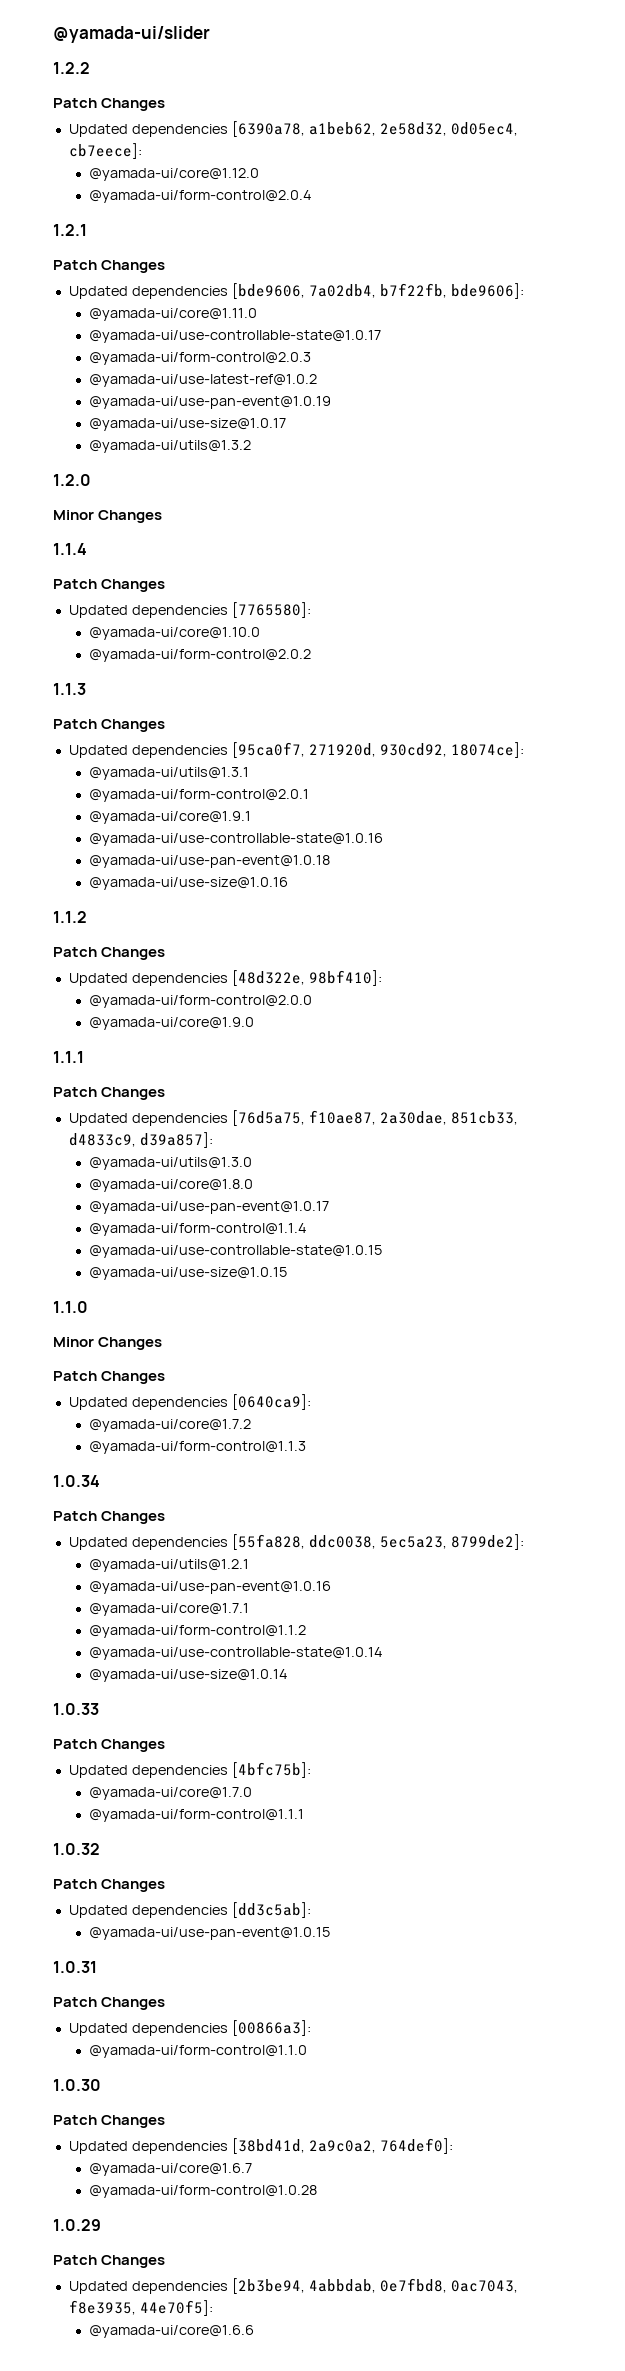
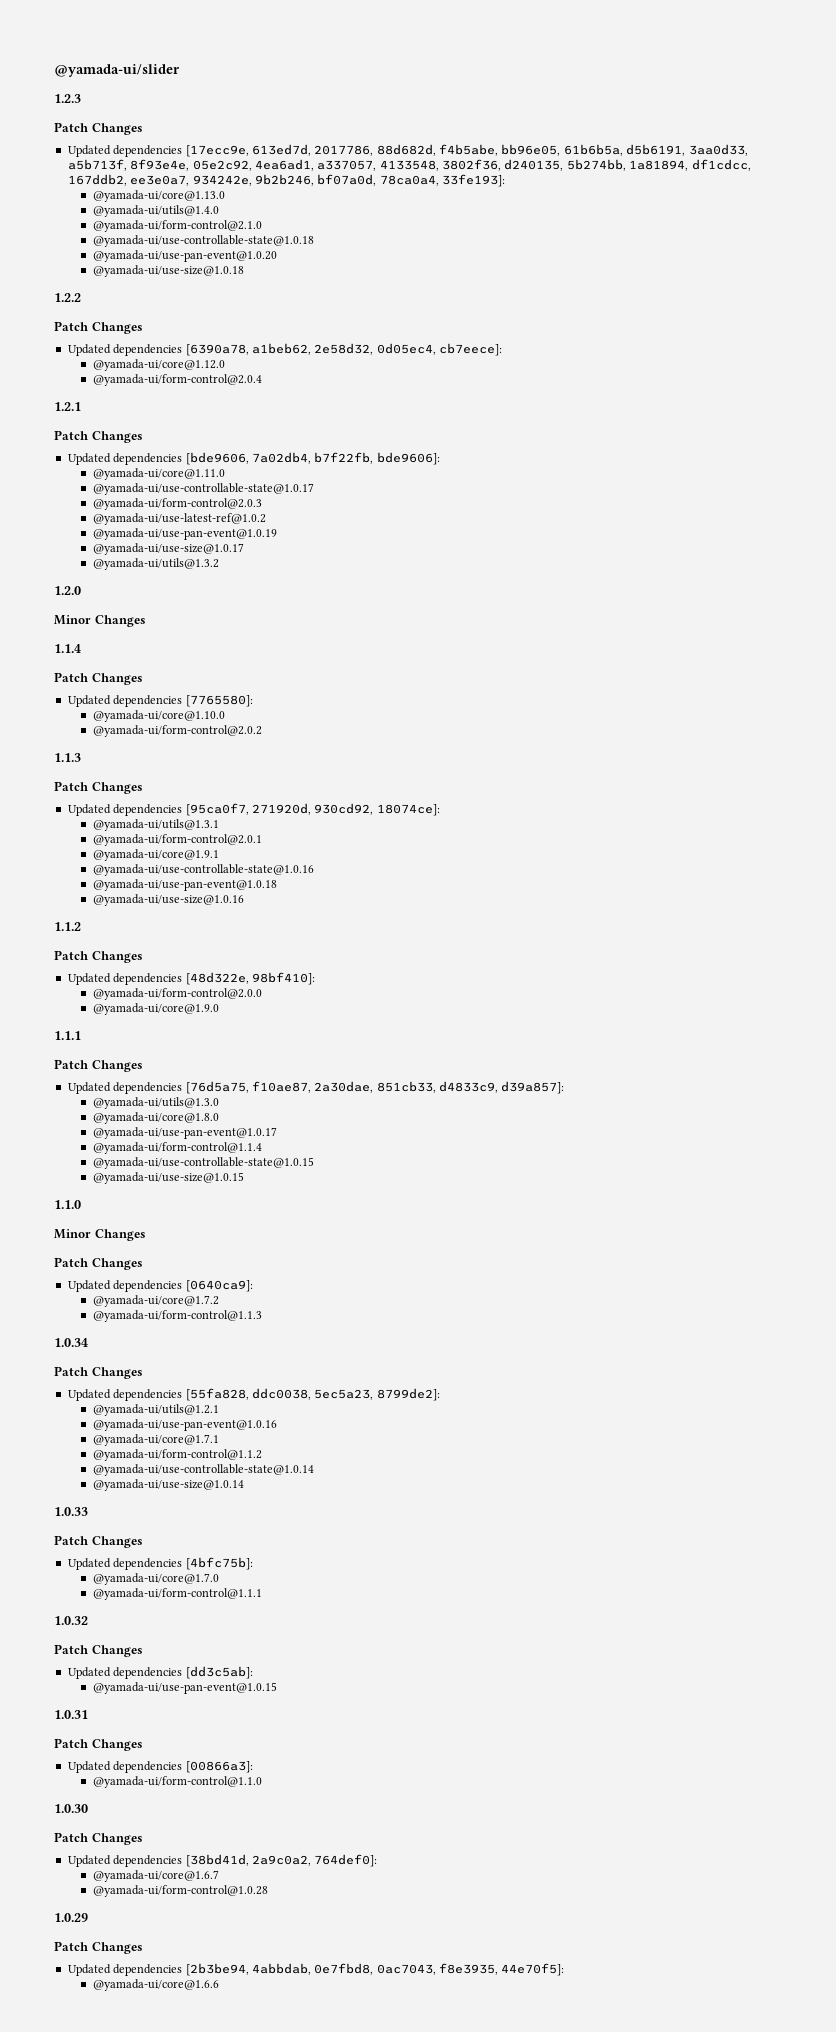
+ 1.2.3
+ Patch Changes
+ Updated dependencies [17ecc9e, 613ed7d, 2017786, 88d682d, f4b5abe, bb96e05, 61b6b5a, d5b6191, 3aa0d33, a5b713f, 8f93e4e, 05e2c92, 4ea6ad1, a337057, 4133548, 3802f36, d240135, 5b274bb, 1a81894, df1cdcc, 167ddb2, ee3e0a7, 934242e, 9b2b246, bf07a0d, 78ca0a4, 33fe193]:
+ @yamada-ui/core@1.13.0
+ @yamada-ui/utils@1.4.0
+ @yamada-ui/form-control@2.1.0
+ @yamada-ui/use-controllable-state@1.0.18
+ @yamada-ui/use-pan-event@1.0.20
+ @yamada-ui/use-size@1.0.18

